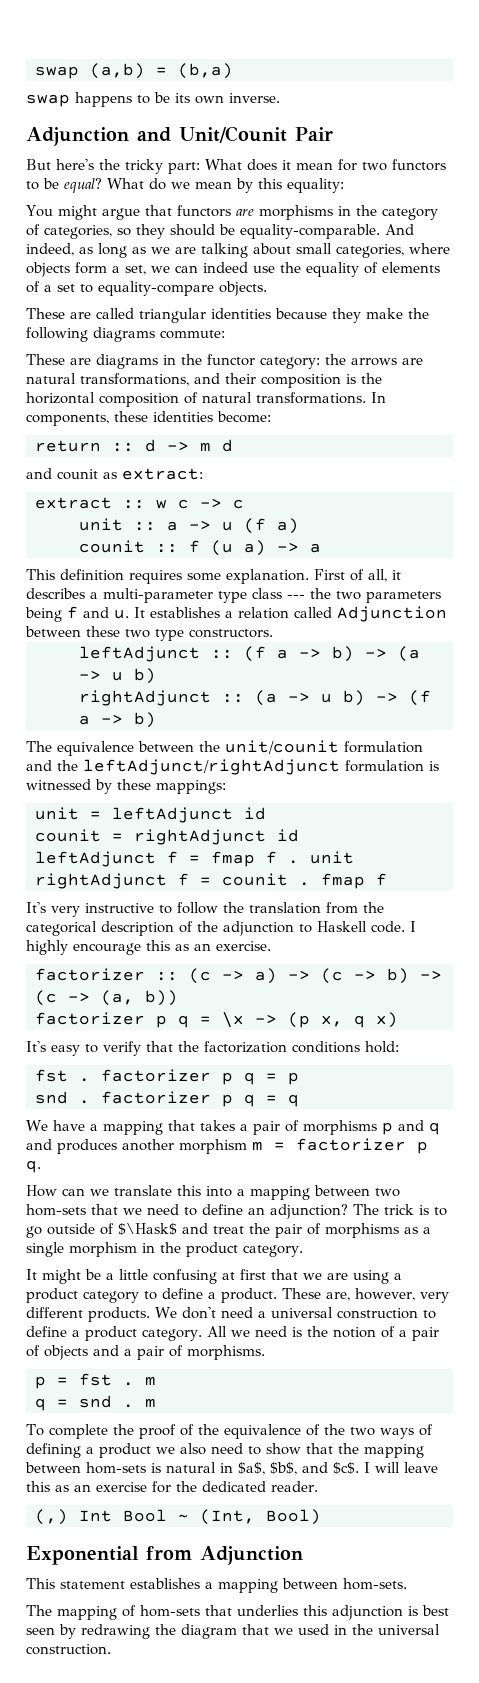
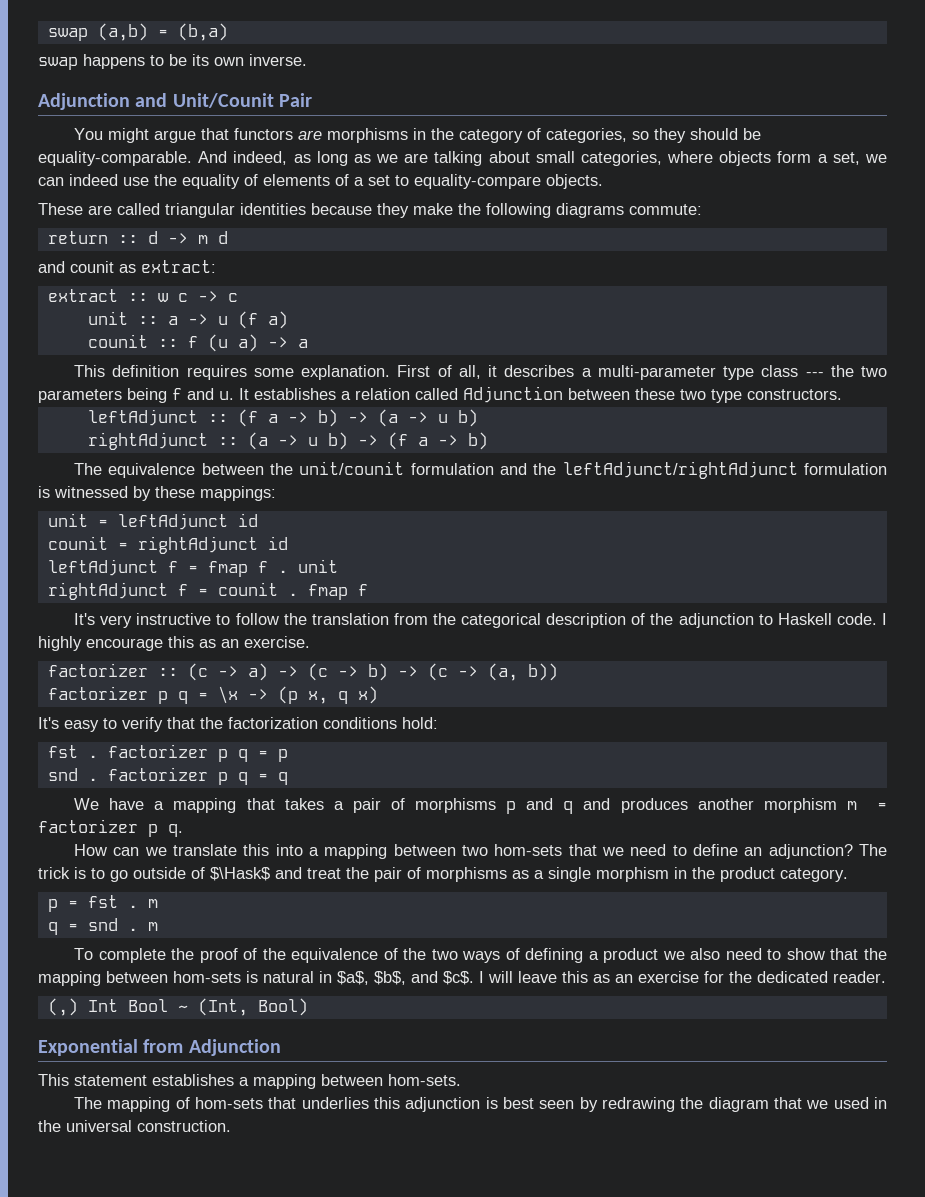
- But here's the tricky part: What does it mean for two functors to be equal? What do we mean by this equality:
- These are diagrams in the functor category: the arrows are natural transformations, and their composition is the horizontal composition of natural transformations. In components, these identities become:
- It might be a little confusing at first that we are using a product category to define a product. These are, however, very different products. We don't need a universal construction to define a product category. All we need is the notion of a pair of objects and a pair of morphisms.

